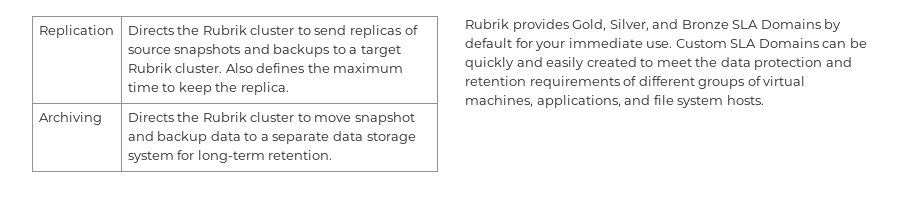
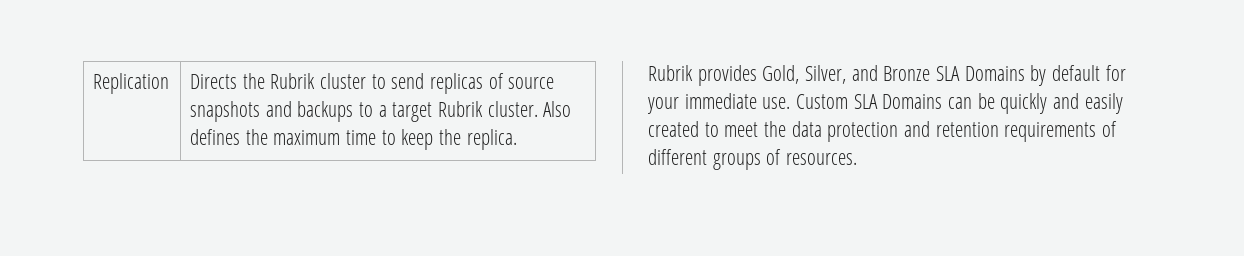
- Archiving | Directs the Rubrik cluster to move snapshot and backup data to a separate data storage system for long-term retention.
- Custom SLA Domains can be quickly and easily created to meet the data protection and retention requirements of different groups of virtual machines, applications, and file system hosts.
+ Custom SLA Domains can be quickly and easily created to meet the data protection and retention requirements of different groups of resources.

